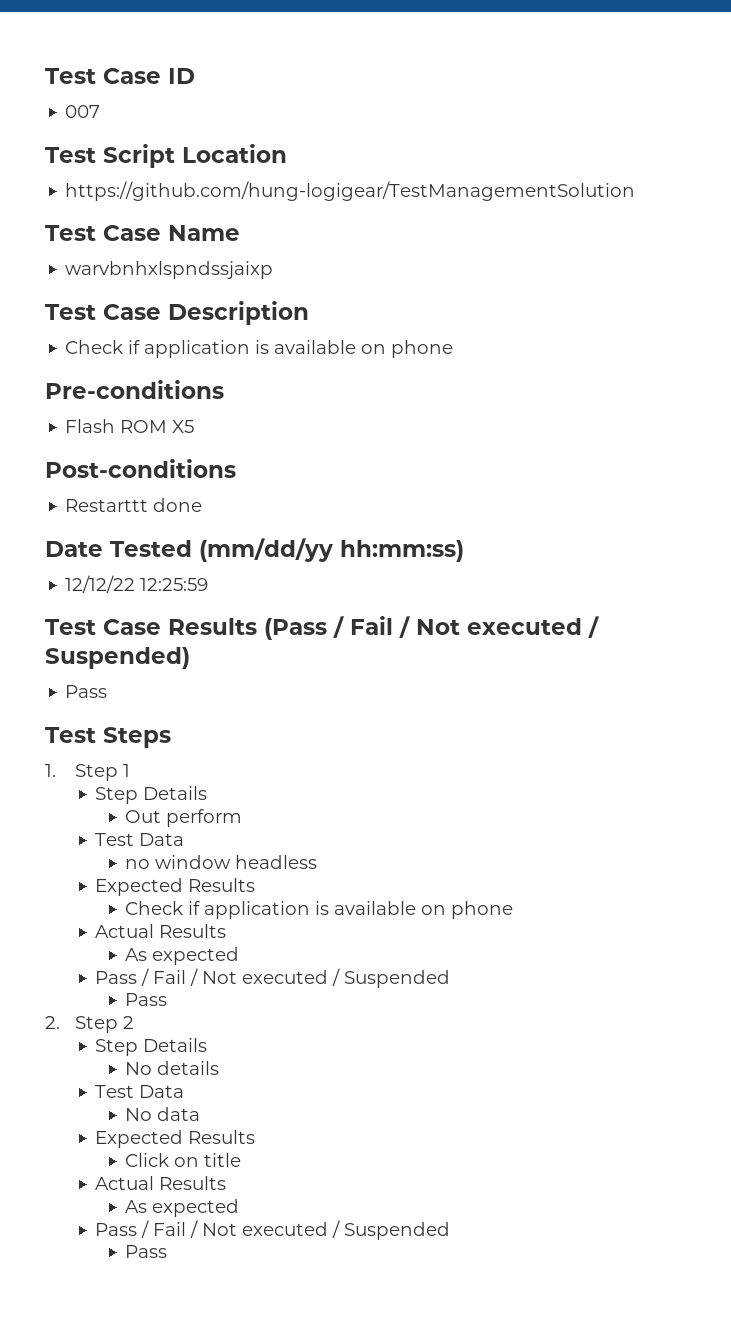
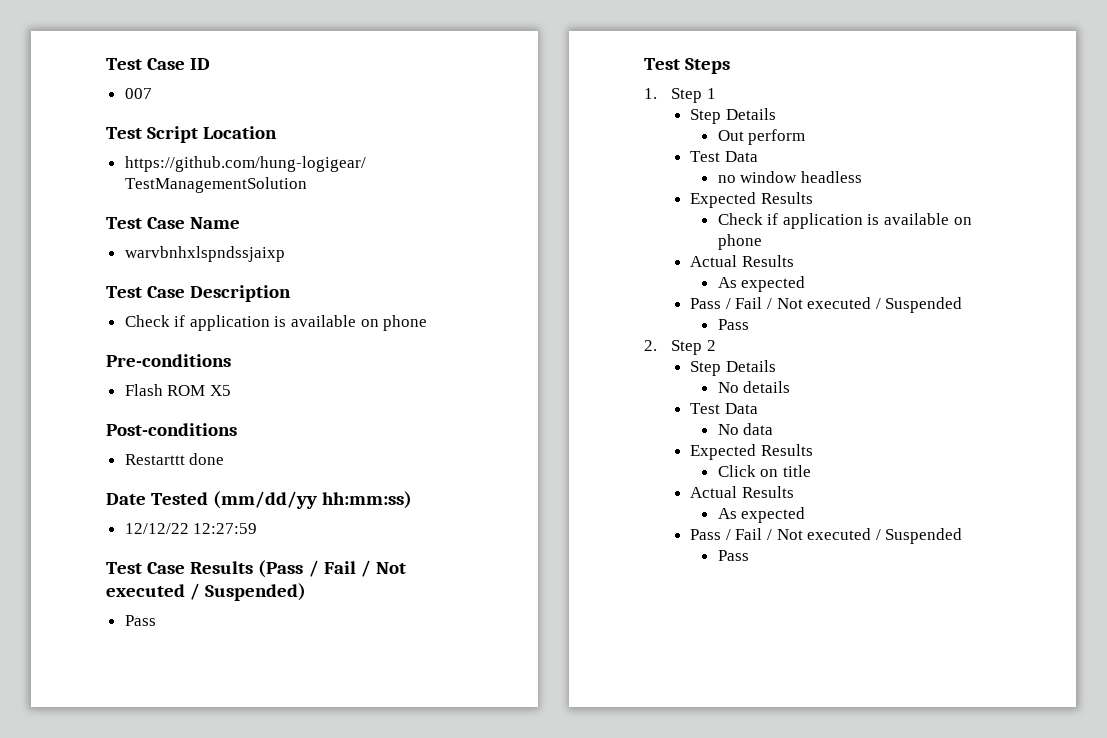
- 12/12/22 12:25:59
+ 12/12/22 12:27:59

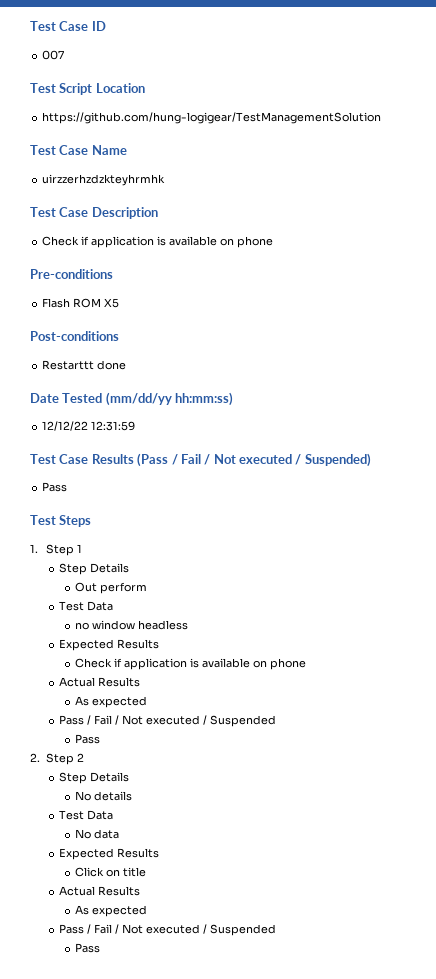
- warvbnhxlspndssjaixp
+ uirzzerhzdzkteyhrmhk
- 12/12/22 12:27:59
+ 12/12/22 12:31:59

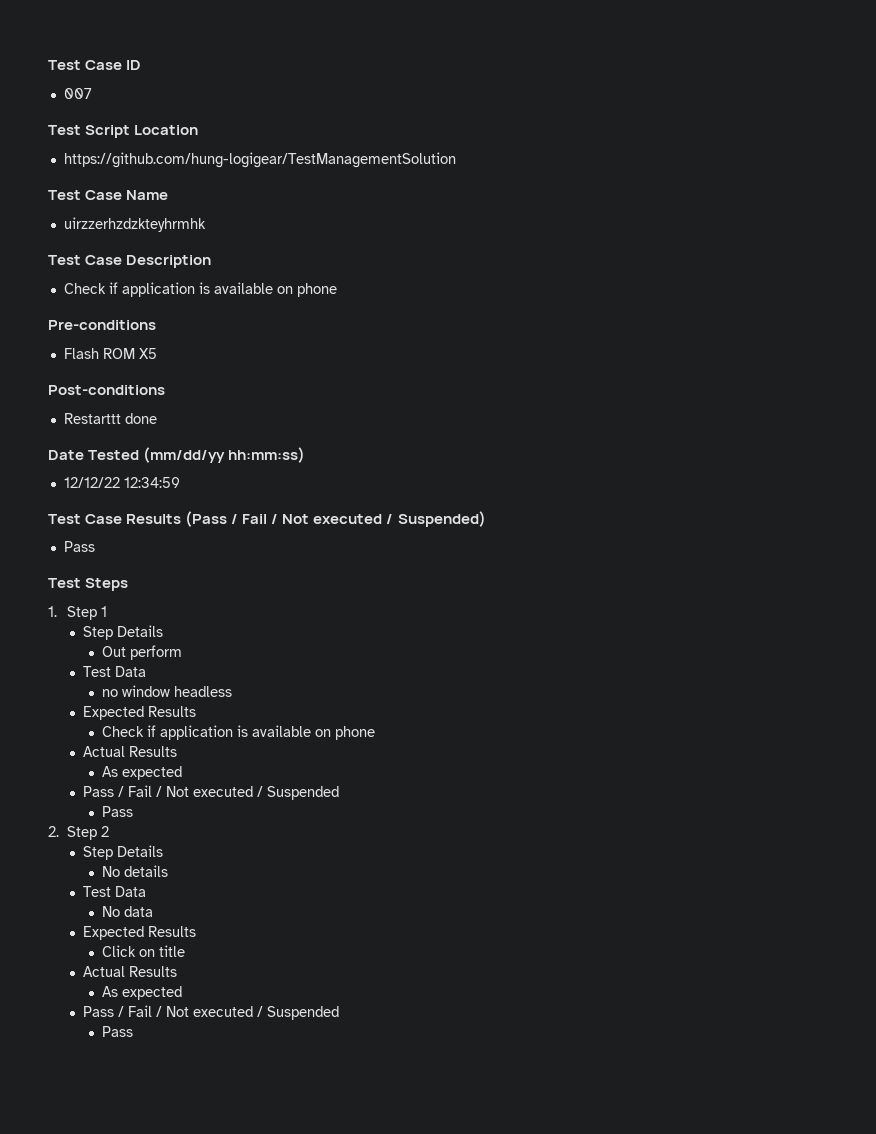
- 12/12/22 12:31:59
+ 12/12/22 12:34:59

